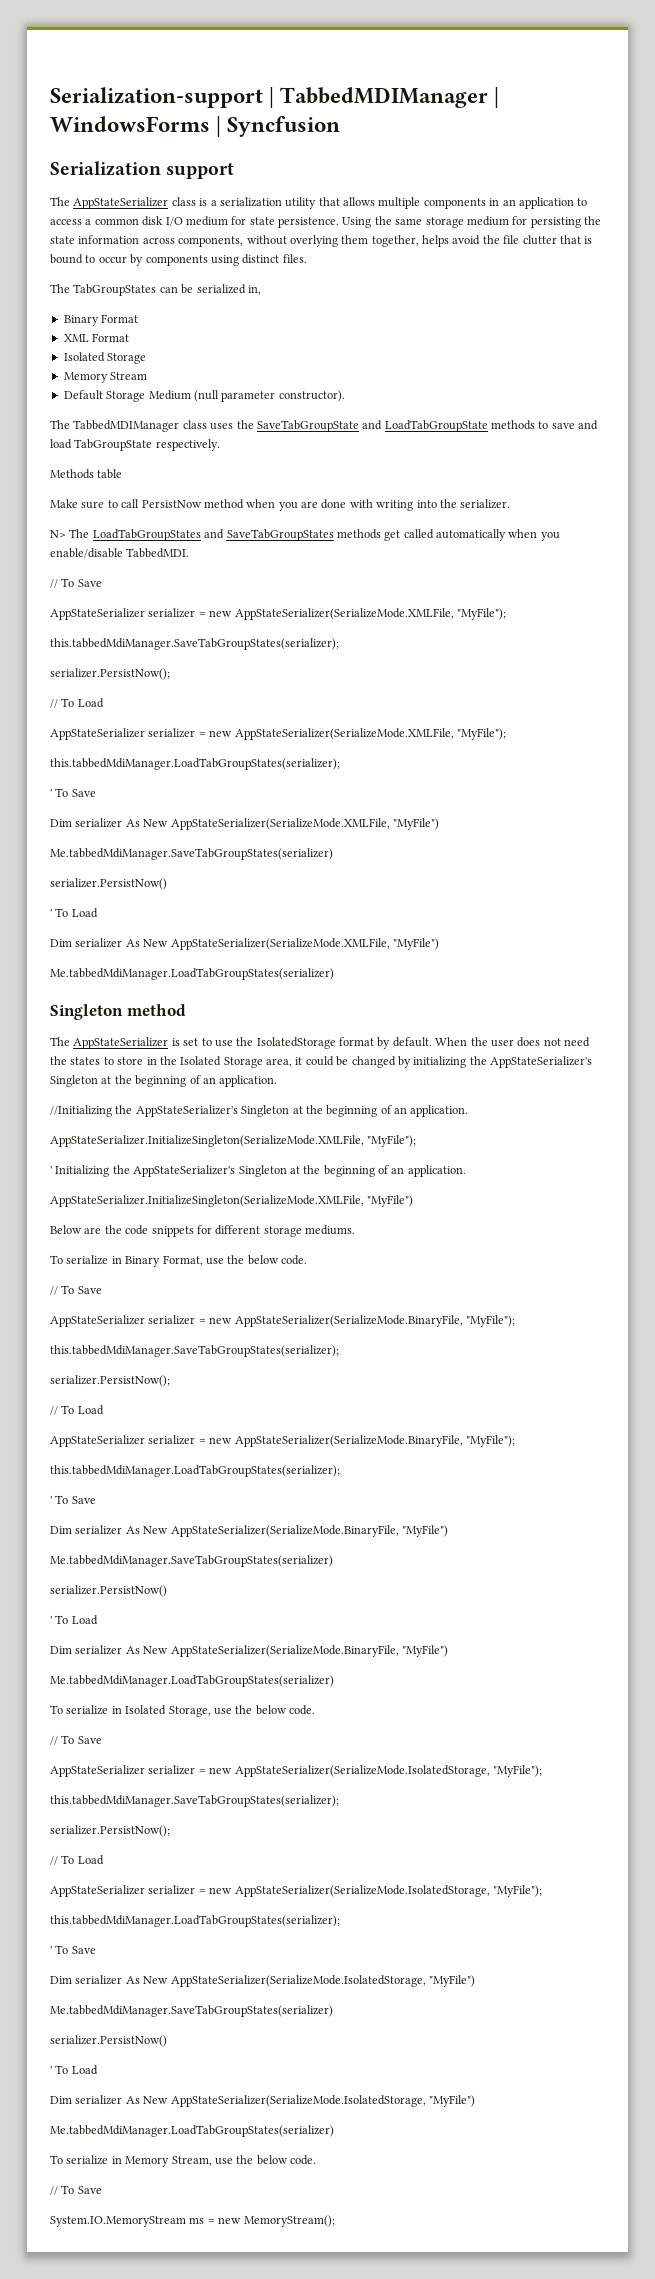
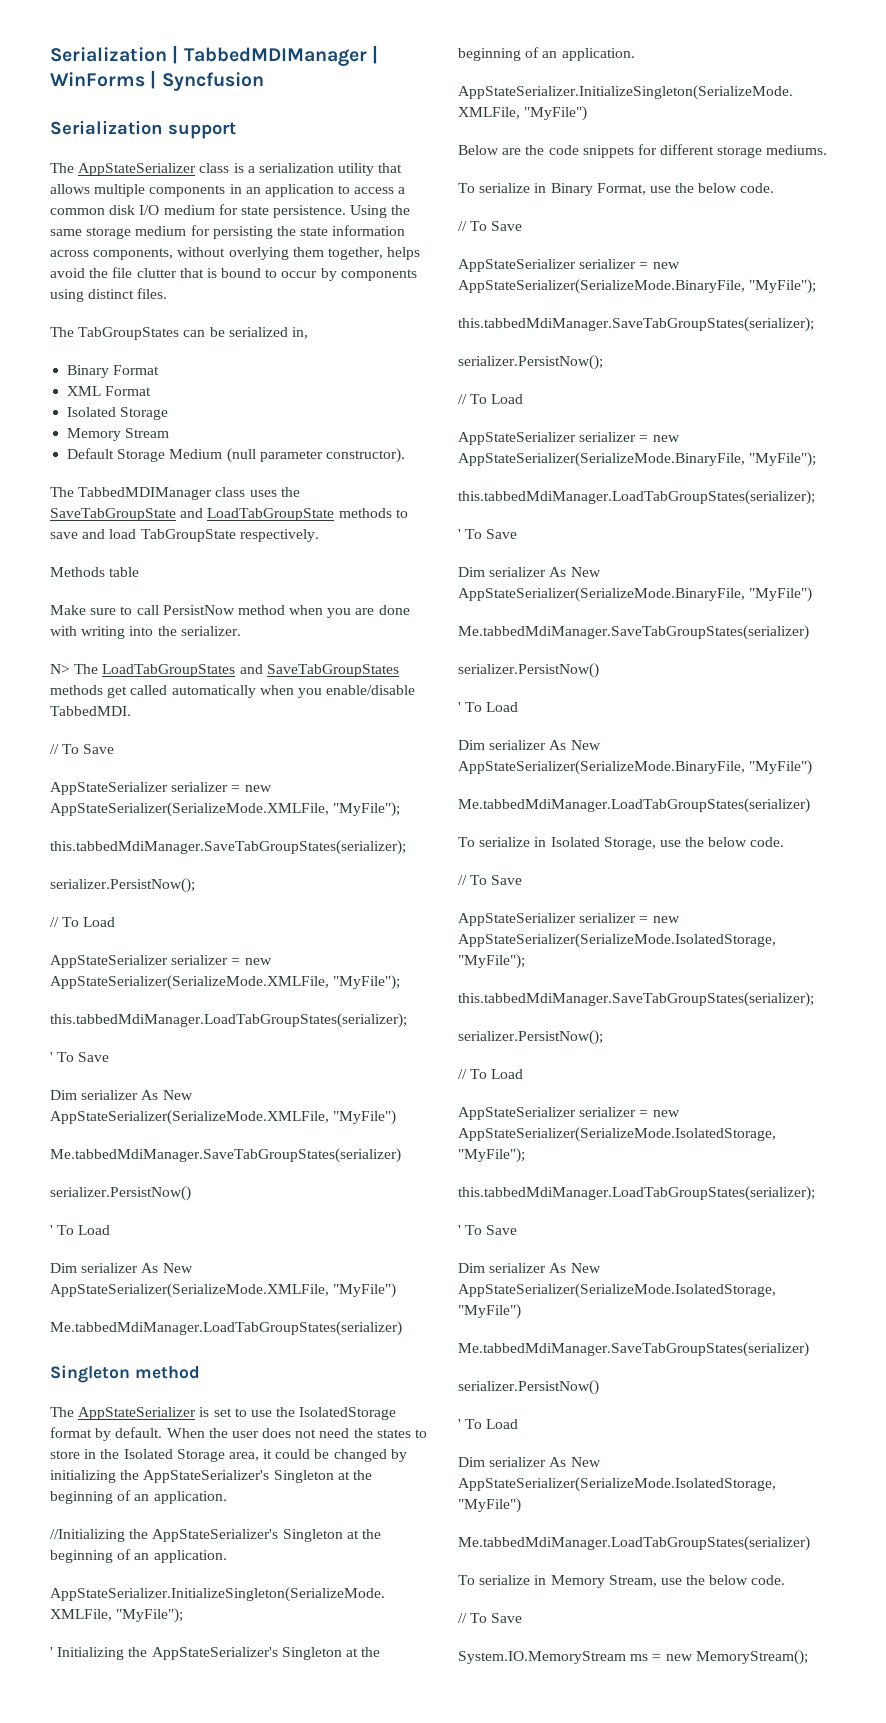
- Serialization-support | TabbedMDIManager | WindowsForms | Syncfusion
+ Serialization | TabbedMDIManager | WinForms | Syncfusion

